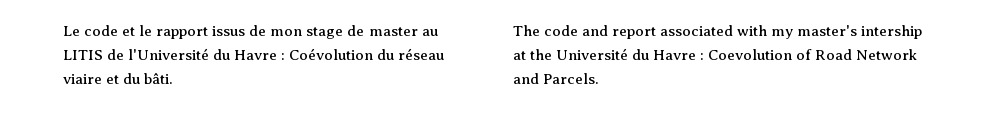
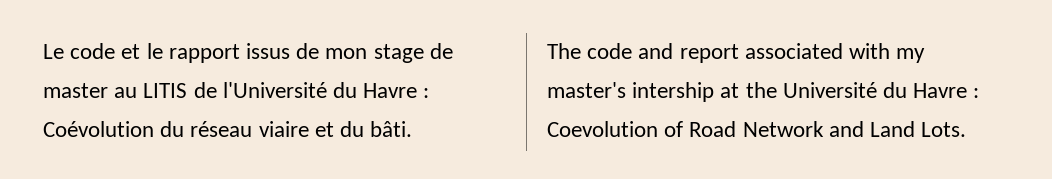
- The code and report associated with my master's intership at the Université du Havre : Coevolution of Road Network and Parcels.
+ The code and report associated with my master's intership at the Université du Havre : Coevolution of Road Network and Land Lots.

